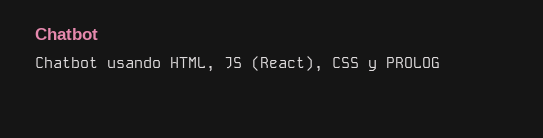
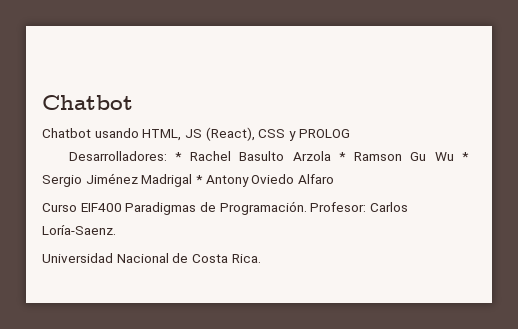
+ Desarrolladores: * Rachel Basulto Arzola * Ramson Gu Wu * Sergio Jiménez Madrigal * Antony Oviedo Alfaro
+ Curso EIF400 Paradigmas de Programación. Profesor: Carlos Loría-Saenz.
+ Universidad Nacional de Costa Rica.

